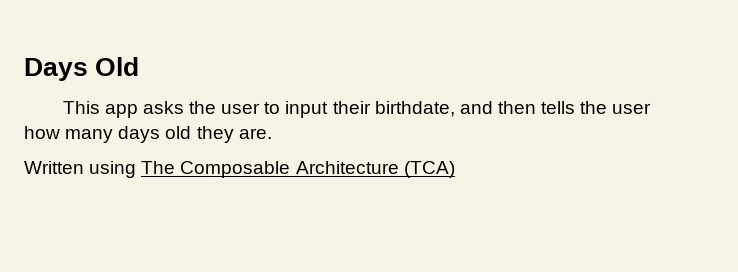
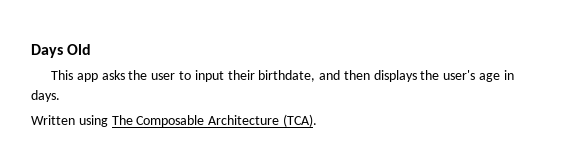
- This app asks the user to input their birthdate, and then tells the user how many days old they are.
+ This app asks the user to input their birthdate, and then displays the user's age in days.
- Written using The Composable Architecture (TCA)
+ Written using The Composable Architecture (TCA).

